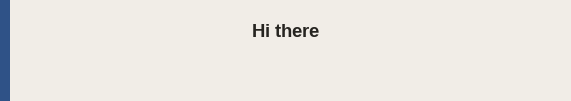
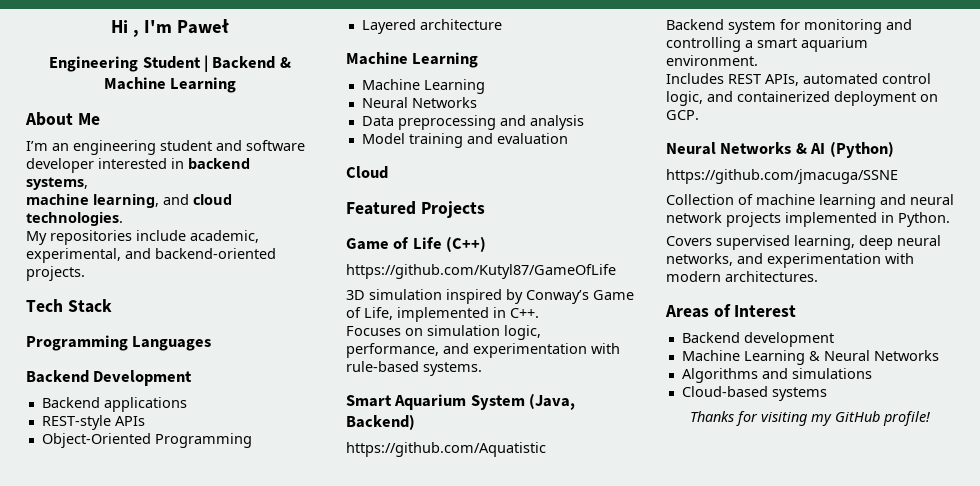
- Hi there
+ Hi , I'm Paweł
+ Engineering Student | Backend & Machine Learning
+ About Me
+ I’m an engineering student and software developer interested in backend systems,
+ machine learning, and cloud technologies.
+ My repositories include academic, experimental, and backend-oriented projects.
+ Tech Stack
+ Programming Languages
+ Backend Development
+ Backend applications
+ REST-style APIs
+ Object-Oriented Programming
+ Layered architecture
+ Machine Learning
+ Machine Learning
+ Neural Networks
+ Data preprocessing and analysis
+ Model training and evaluation
+ Cloud
+ Featured Projects
+ Game of Life (C++)
+ https://github.com/Kutyl87/GameOfLife
+ 3D simulation inspired by Conway’s Game of Life, implemented in C++.
+ Focuses on simulation logic, performance, and experimentation with rule-based systems.
+ Smart Aquarium System (Java, Backend)
+ https://github.com/Aquatistic
+ Backend system for monitoring and controlling a smart aquarium environment.
+ Includes REST APIs, automated control logic, and containerized deployment on GCP.
+ Neural Networks & AI (Python)
+ https://github.com/jmacuga/SSNE
+ Collection of machine learning and neural network projects implemented in Python.
+ Covers supervised learning, deep neural networks, and experimentation with modern architectures.
+ Areas of Interest
+ Backend development
+ Machine Learning & Neural Networks
+ Algorithms and simulations
+ Cloud-based systems
+ Thanks for visiting my GitHub profile!

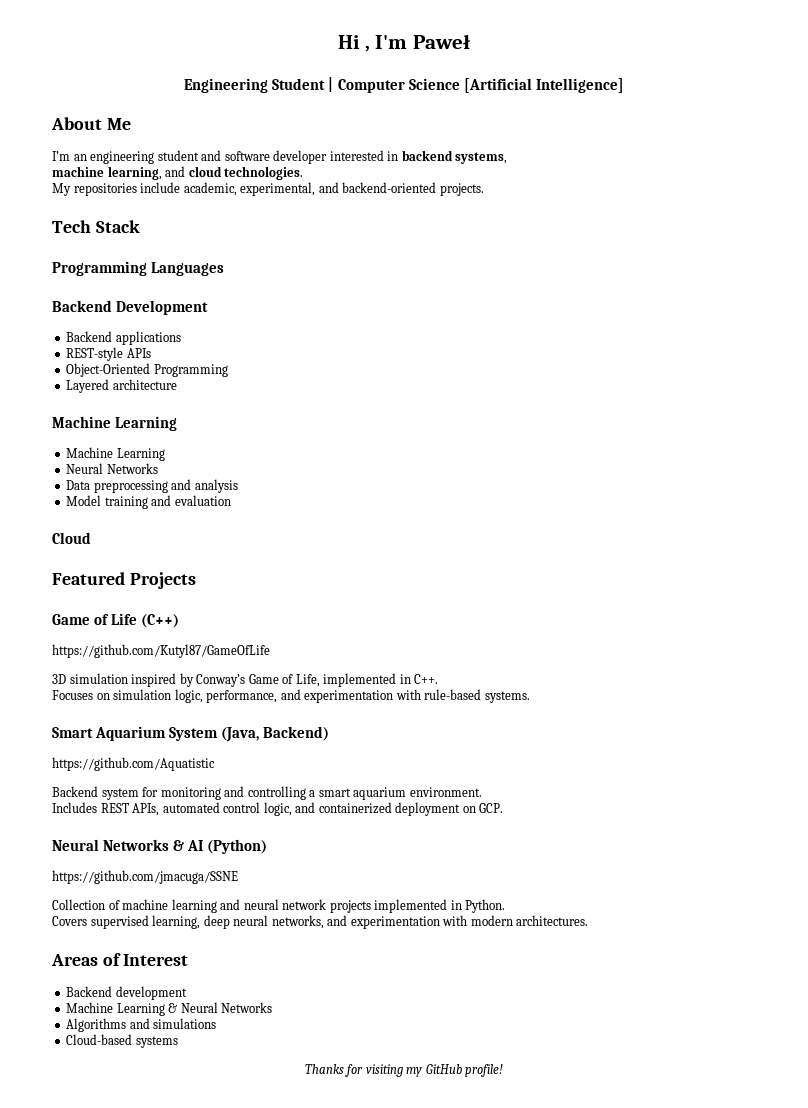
- Engineering Student | Backend & Machine Learning
+ Engineering Student | Computer Science [Artificial Intelligence]

